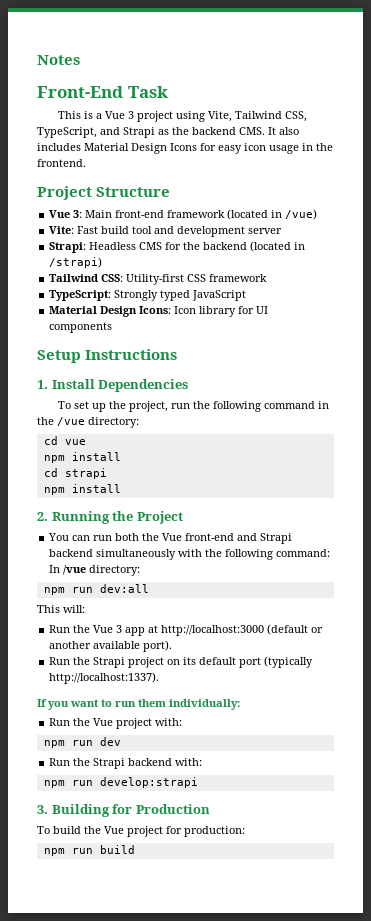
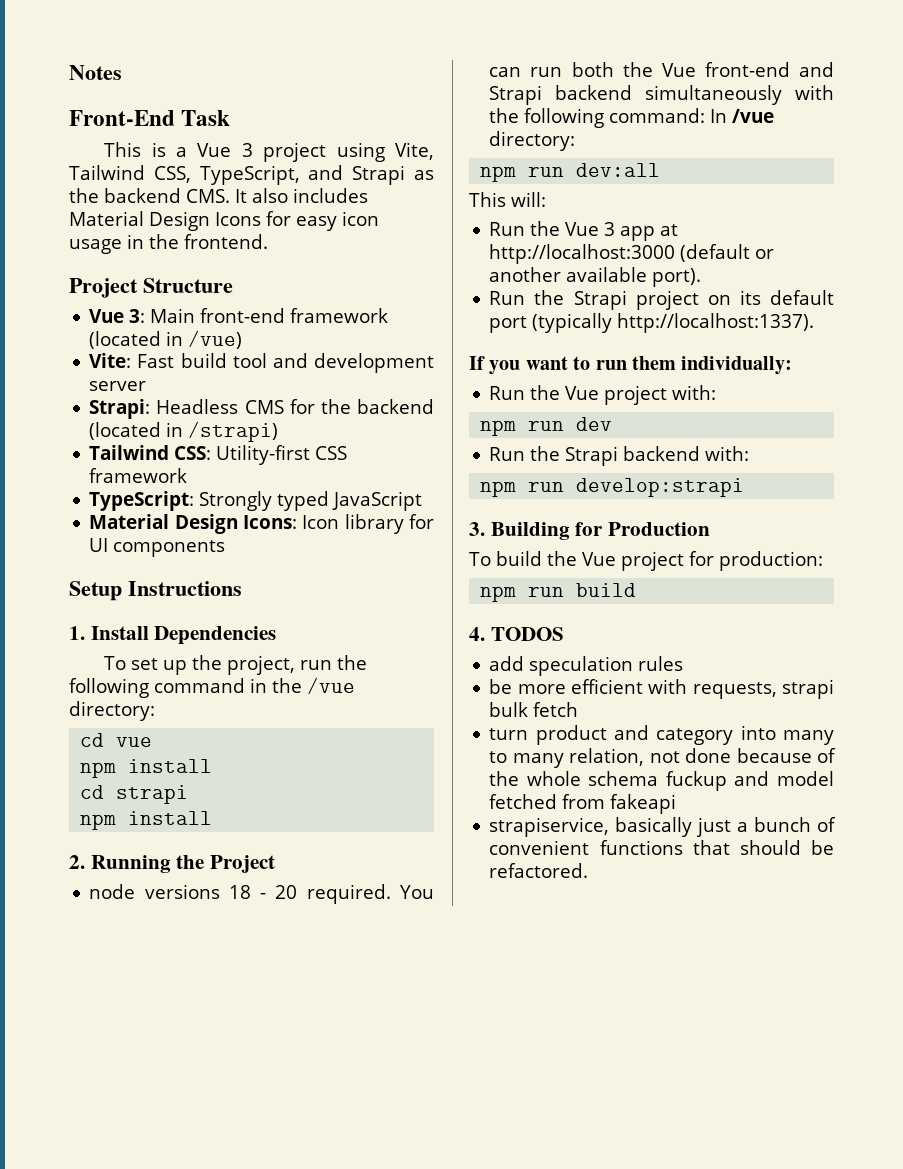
+ node versions 18 - 20 required.
+ 4. TODOS
+ add speculation rules
+ be more efficient with requests, strapi bulk fetch
+ turn product and category into many to many relation, not done because of the whole schema fuckup and model fetched from fakeapi
+ strapiservice, basically just a bunch of convenient functions that should be refactored.

